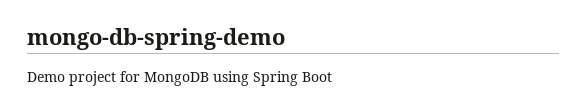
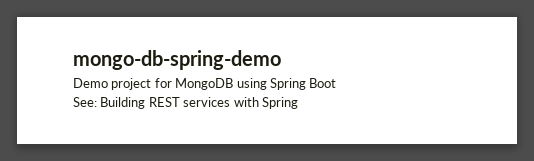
+ See: Building REST services with Spring

